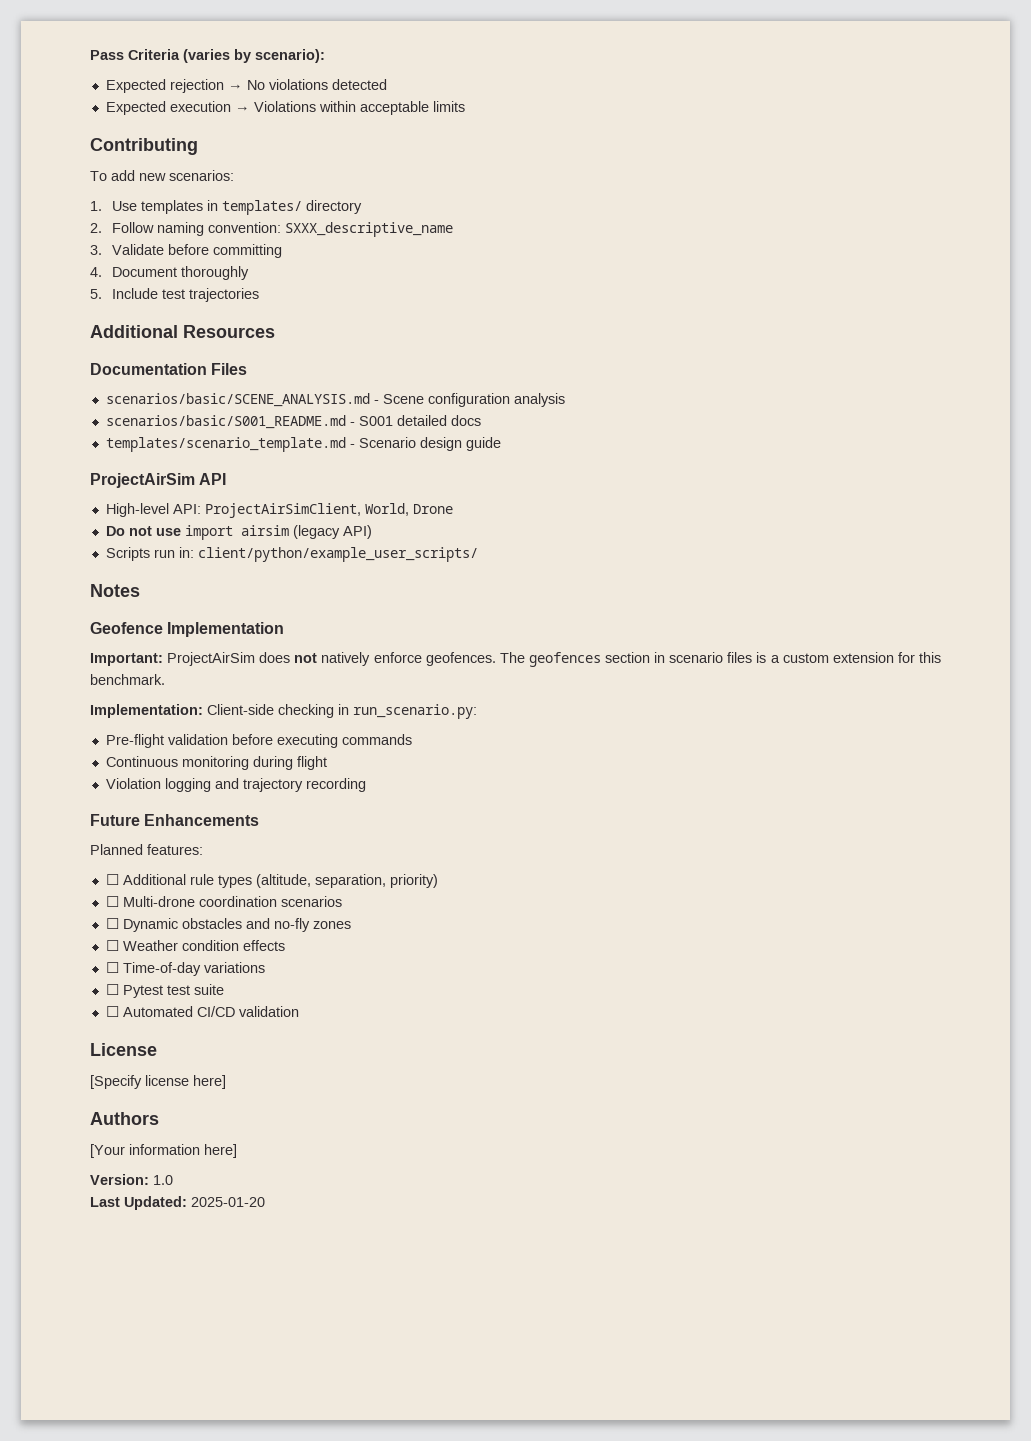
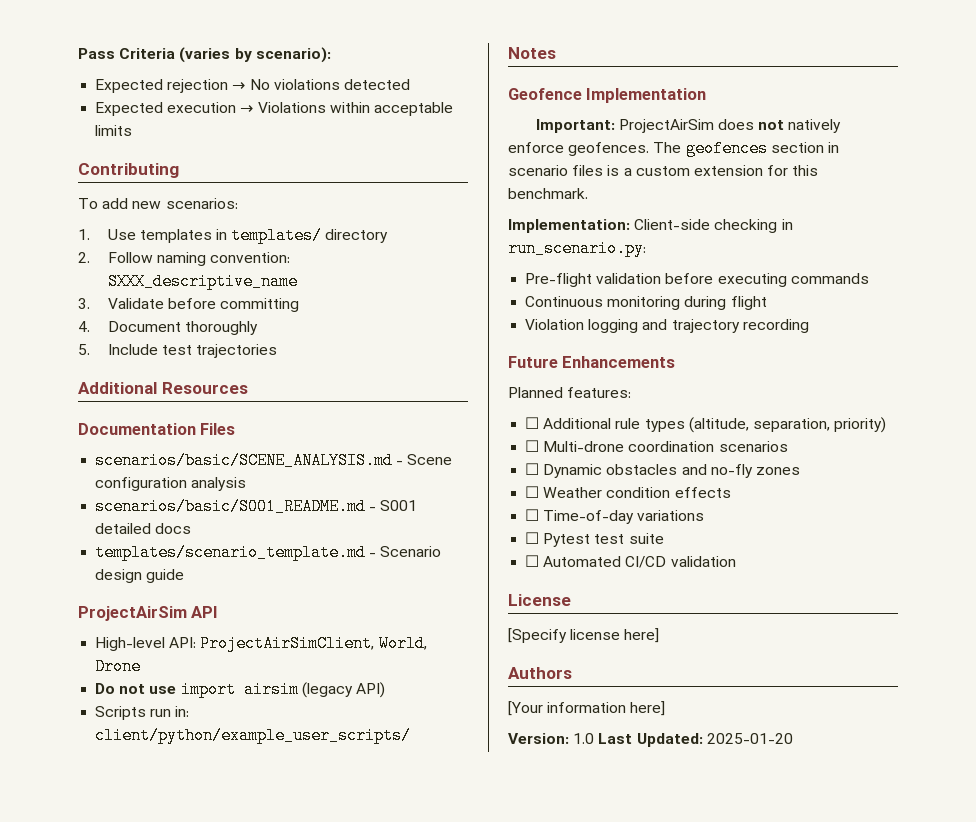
- Version: 1.0
- Last Updated: 2025-01-20
+ Version: 1.0 Last Updated: 2025-01-20

